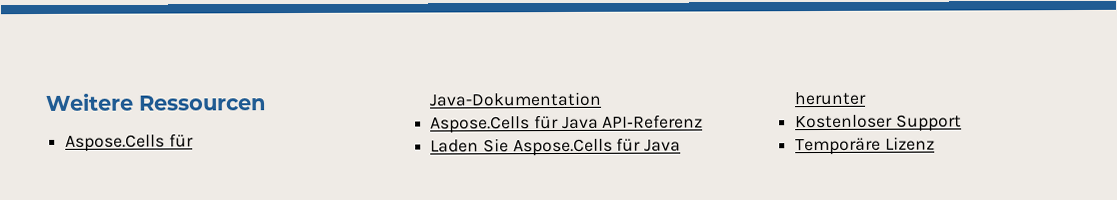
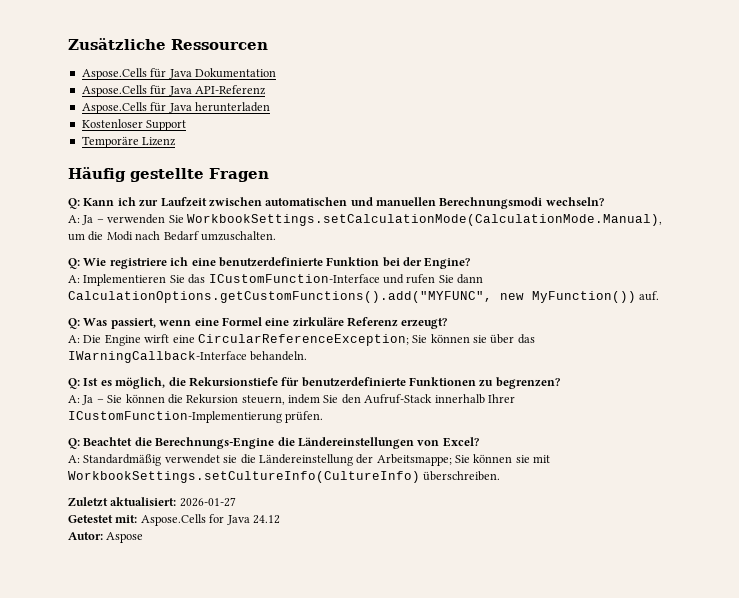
- Weitere Ressourcen
+ Zusätzliche Ressourcen
- Aspose.Cells für Java-Dokumentation
+ Aspose.Cells für Java Dokumentation
- Laden Sie Aspose.Cells für Java herunter
+ Aspose.Cells für Java herunterladen
+ Häufig gestellte Fragen
+ Q: Kann ich zur Laufzeit zwischen automatischen und manuellen Berechnungsmodi wechseln?
+ A: Ja – verwenden Sie WorkbookSettings.setCalculationMode(CalculationMode.Manual), um die Modi nach Bedarf umzuschalten.
+ Q: Wie registriere ich eine benutzerdefinierte Funktion bei der Engine?
+ A: Implementieren Sie das ICustomFunction‑Interface und rufen Sie dann CalculationOptions.getCustomFunctions().add("MYFUNC", new MyFunction()) auf.
+ Q: Was passiert, wenn eine Formel eine zirkuläre Referenz erzeugt?
+ A: Die Engine wirft eine CircularReferenceException; Sie können sie über das IWarningCallback‑Interface behandeln.
+ Q: Ist es möglich, die Rekursionstiefe für benutzerdefinierte Funktionen zu begrenzen?
+ A: Ja – Sie können die Rekursion steuern, indem Sie den Aufruf‑Stack innerhalb Ihrer ICustomFunction‑Implementierung prüfen.
+ Q: Beachtet die Berechnungs‑Engine die Ländereinstellungen von Excel?
+ A: Standardmäßig verwendet sie die Ländereinstellung der Arbeitsmappe; Sie können sie mit WorkbookSettings.setCultureInfo(CultureInfo) überschreiben.
+ Zuletzt aktualisiert: 2026-01-27
+ Getestet mit: Aspose.Cells for Java 24.12
+ Autor: Aspose

